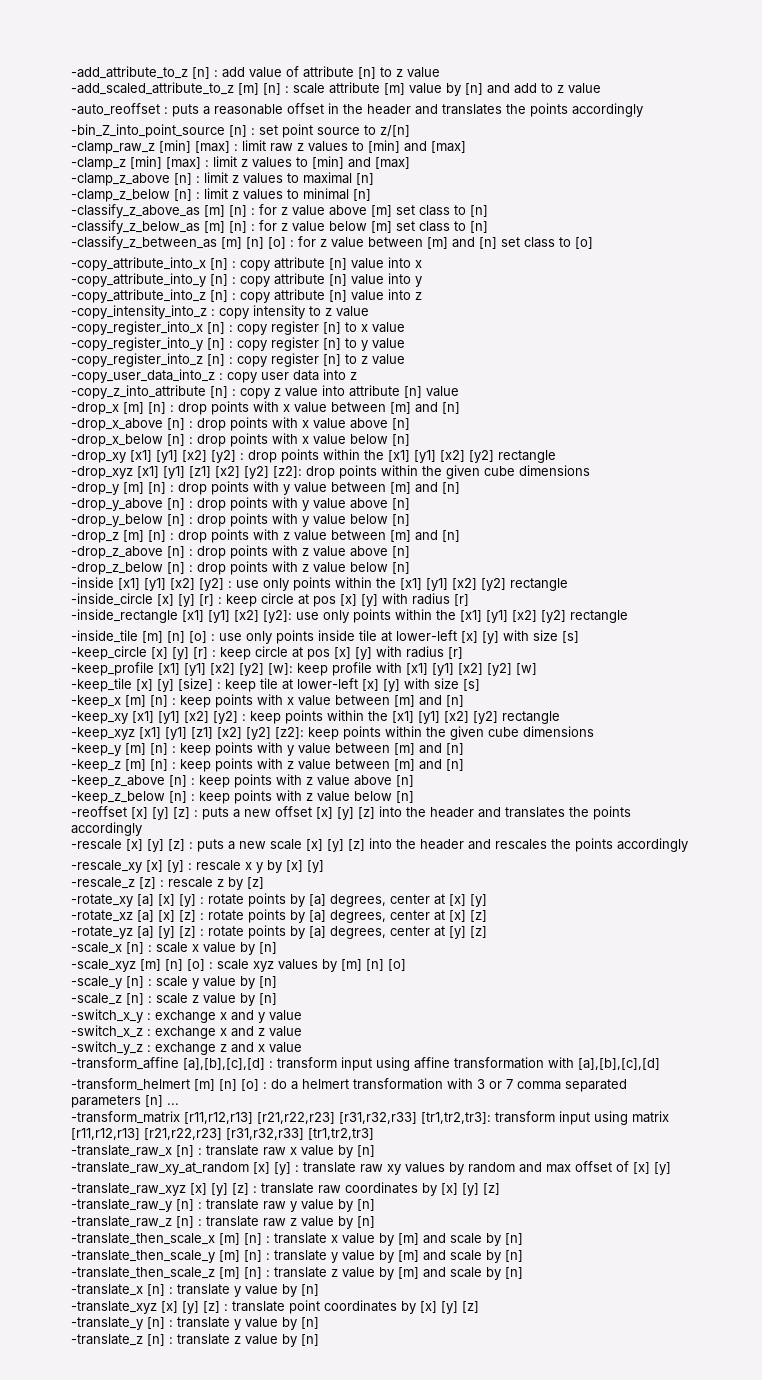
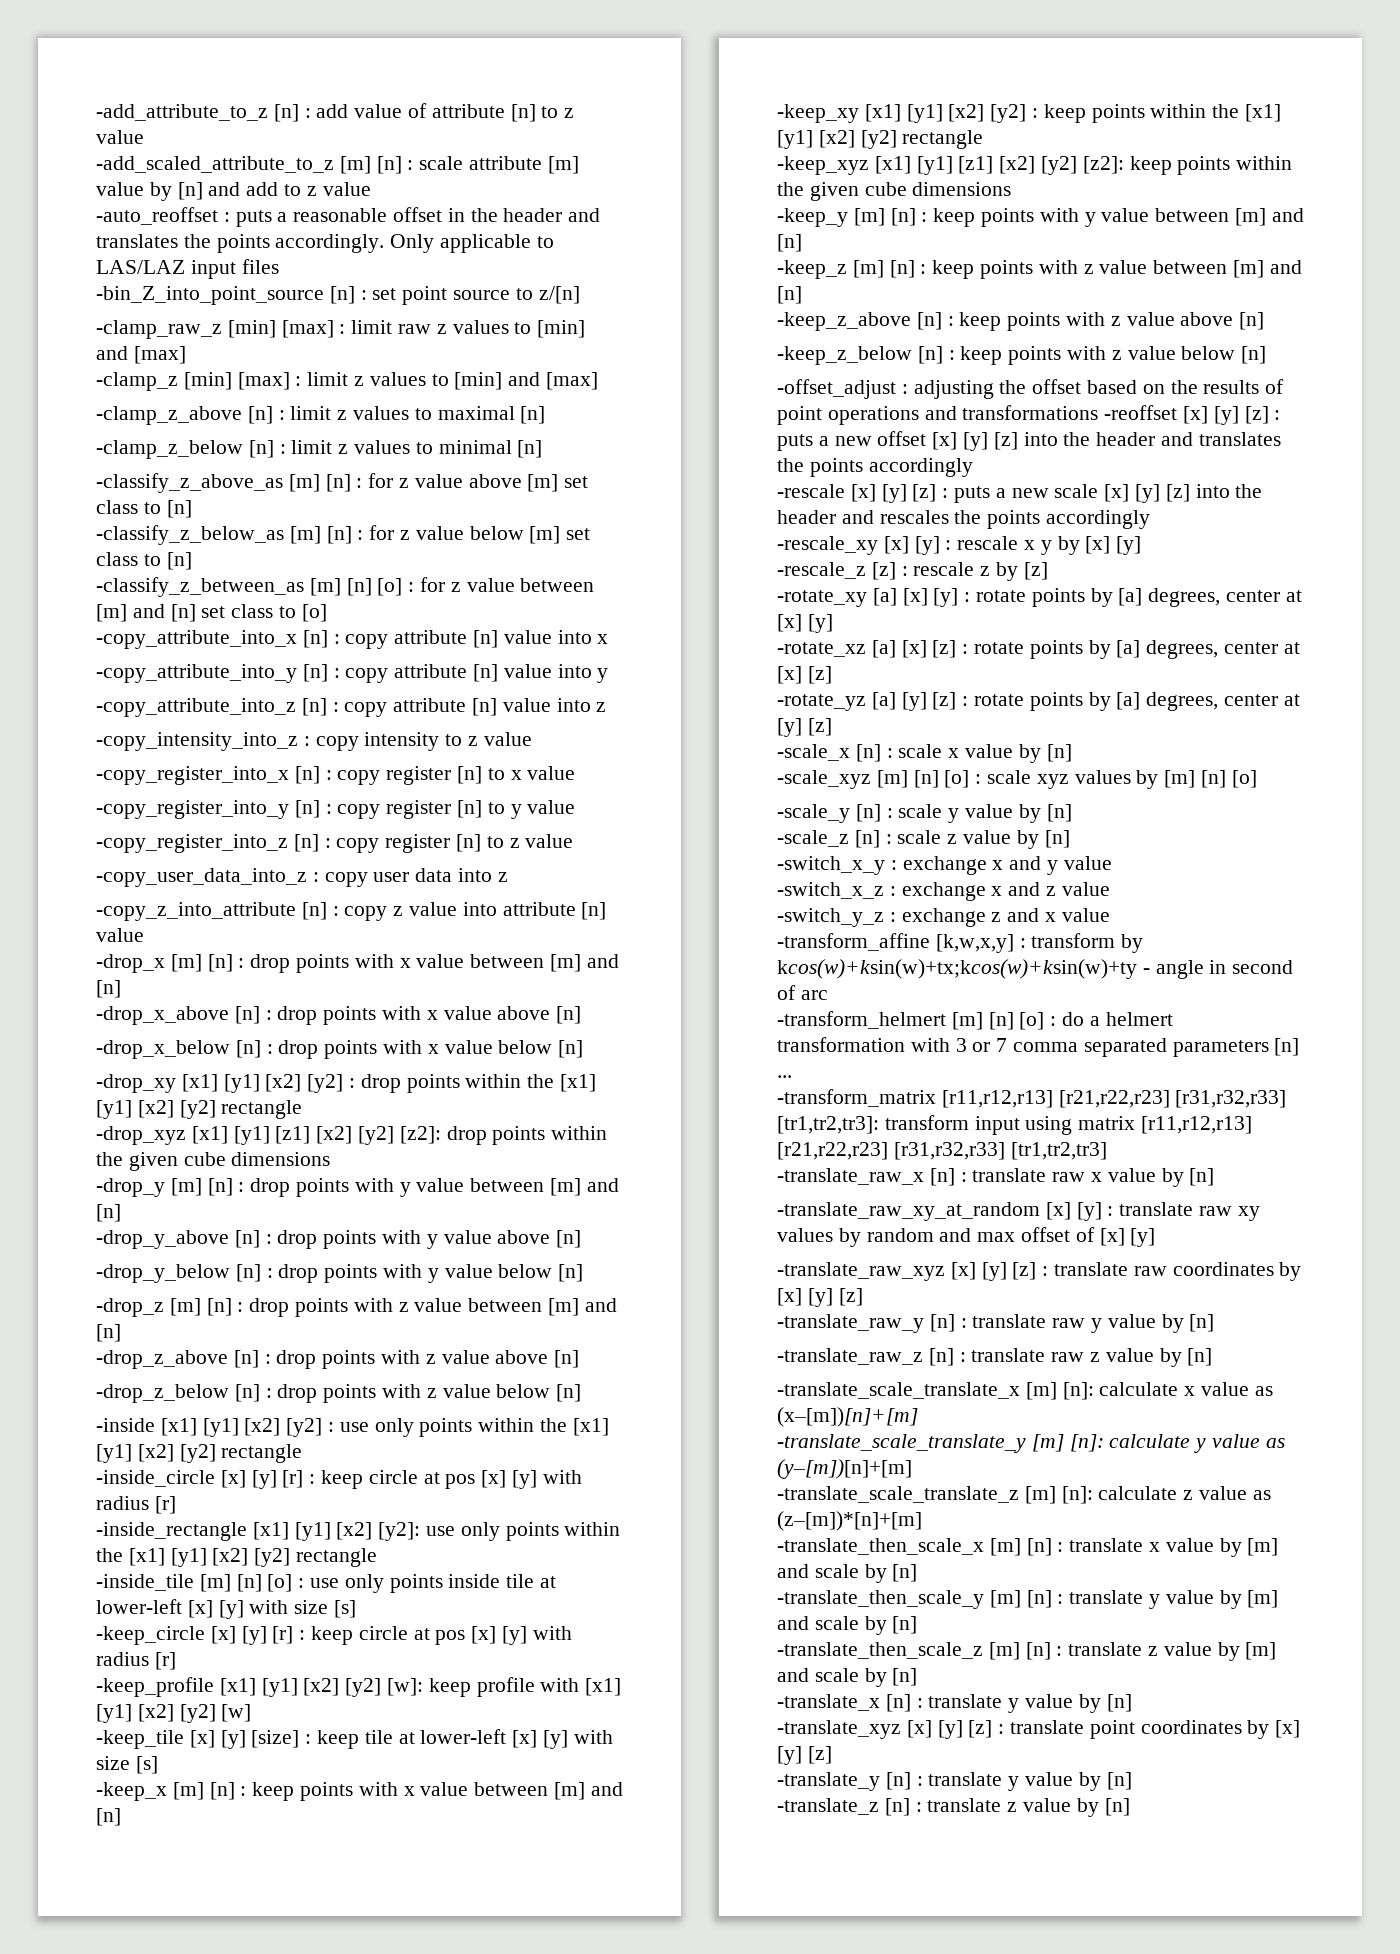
- -auto_reoffset : puts a reasonable offset in the header and translates the points accordingly
+ -auto_reoffset : puts a reasonable offset in the header and translates the points accordingly. Only applicable to LAS/LAZ input files
- -reoffset [x] [y] [z] : puts a new offset [x] [y] [z] into the header and translates the points accordingly
+ -offset_adjust : adjusting the offset based on the results of point operations and transformations -reoffset [x] [y] [z] : puts a new offset [x] [y] [z] into the header and translates the points accordingly
- -transform_affine [a],[b],[c],[d] : transform input using affine transformation with [a],[b],[c],[d]
+ -transform_affine [k,w,x,y] : transform by kcos(w)+ksin(w)+tx;kcos(w)+ksin(w)+ty - angle in second of arc
+ -translate_scale_translate_x [m] [n]: calculate x value as (x–[m])[n]+[m]
+ -translate_scale_translate_y [m] [n]: calculate y value as (y–[m])[n]+[m]
+ -translate_scale_translate_z [m] [n]: calculate z value as (z–[m])*[n]+[m]

